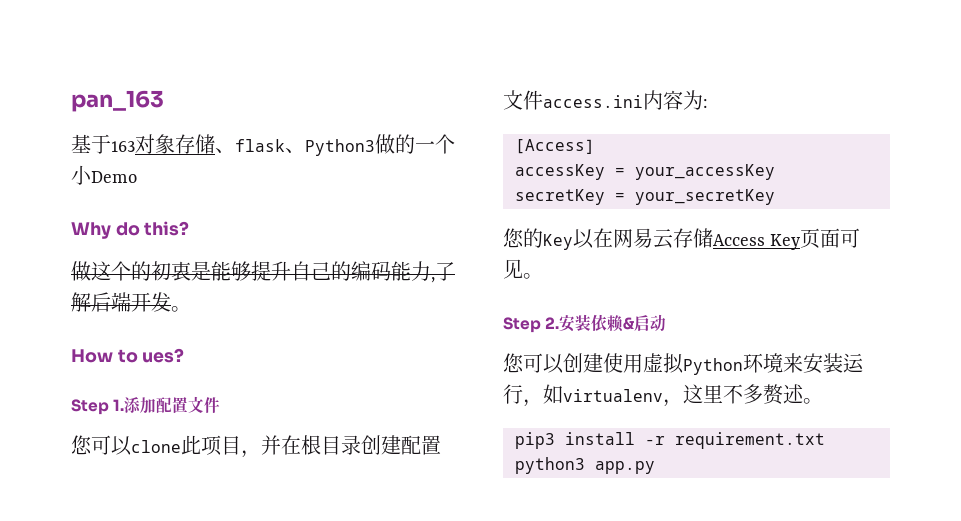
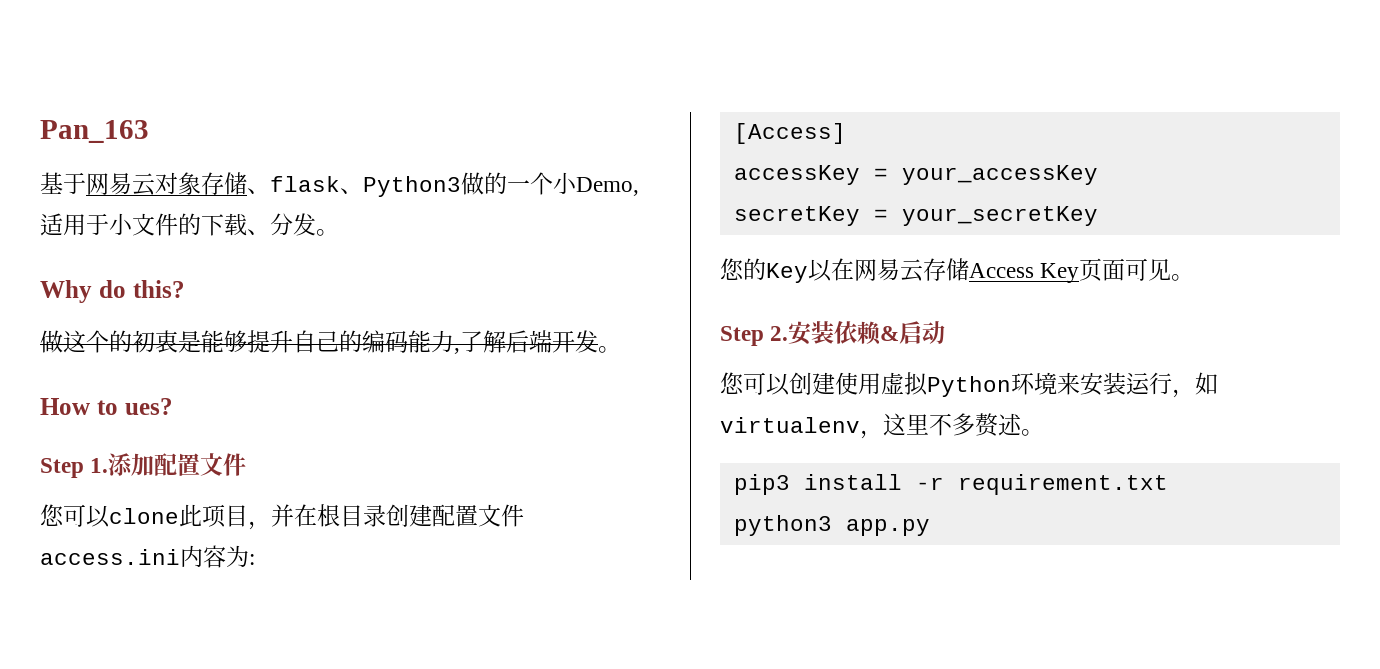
- pan_163
+ Pan_163
- 基于163对象存储、flask、Python3做的一个小Demo
+ 基于网易云对象存储、flask、Python3做的一个小Demo,适用于小文件的下载、分发。

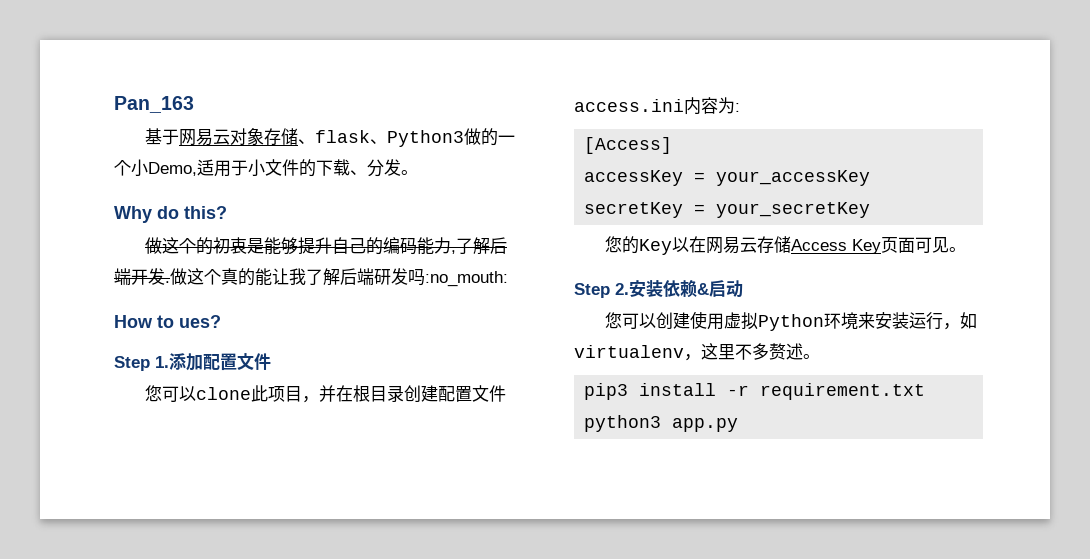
- 做这个的初衷是能够提升自己的编码能力,了解后端开发。
+ 做这个的初衷是能够提升自己的编码能力,了解后端开发.做这个真的能让我了解后端研发吗:no_mouth:

